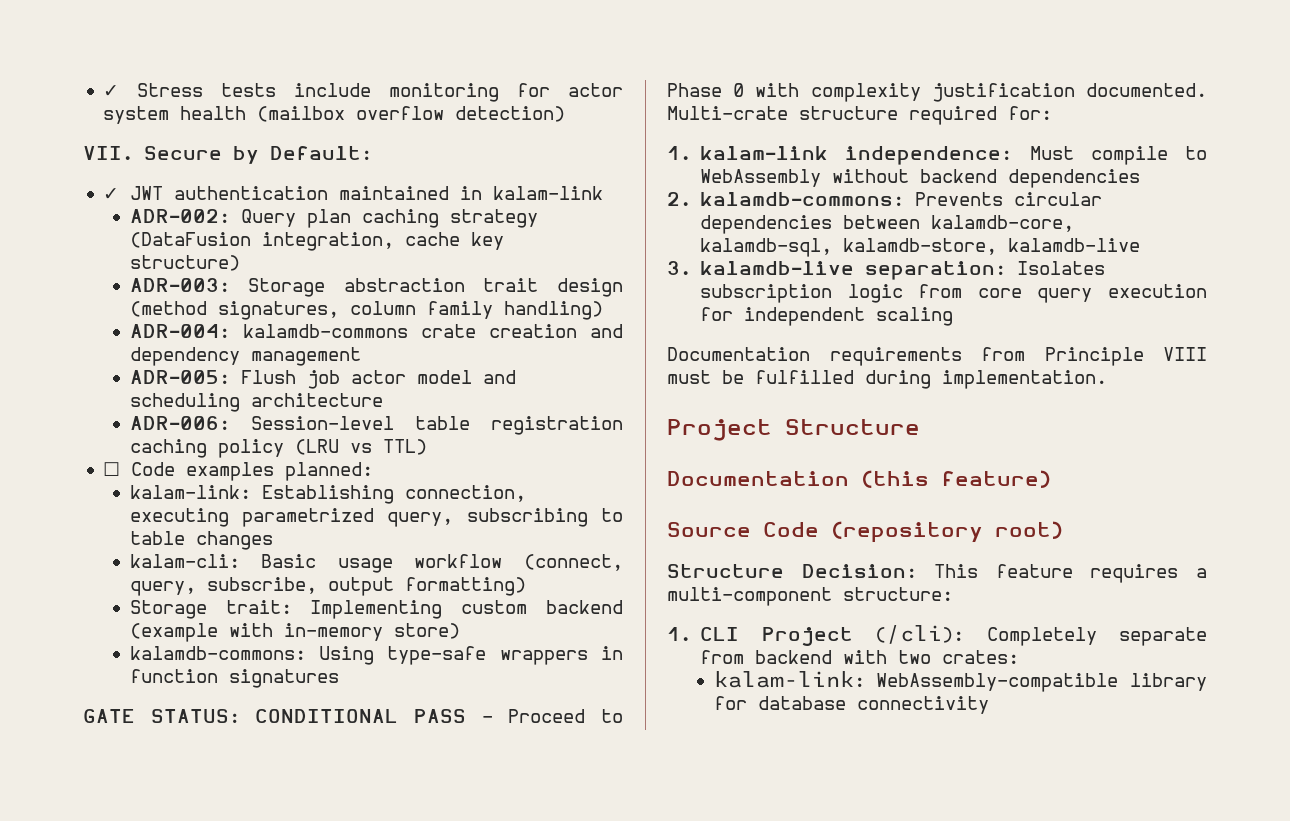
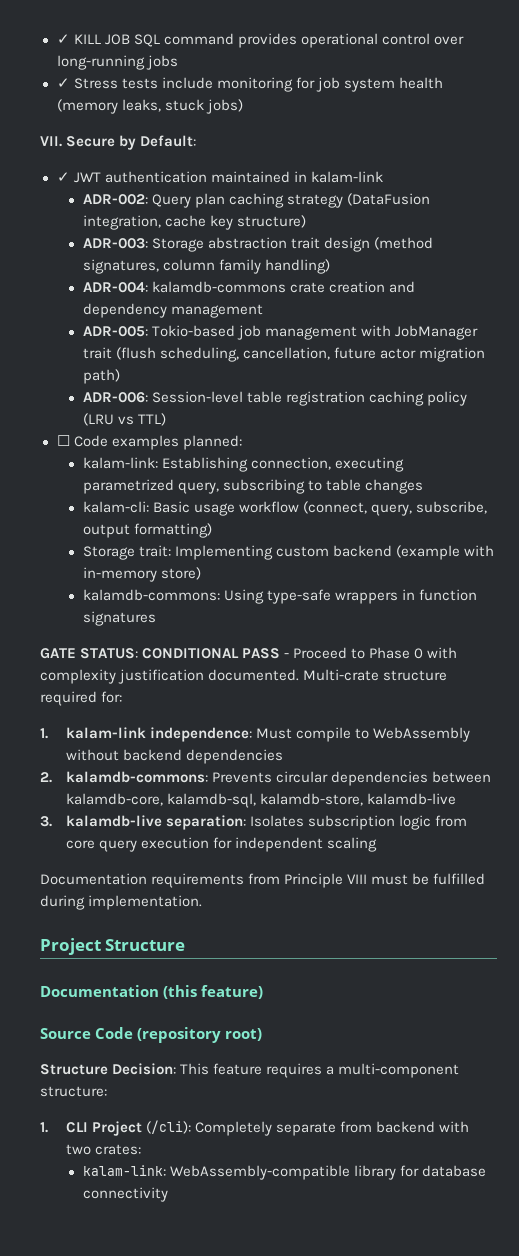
- ✓ Stress tests include monitoring for actor system health (mailbox overflow detection)
+ ✓ KILL JOB SQL command provides operational control over long-running jobs
+ ✓ Stress tests include monitoring for job system health (memory leaks, stuck jobs)
- ADR-005: Flush job actor model and scheduling architecture
+ ADR-005: Tokio-based job management with JobManager trait (flush scheduling, cancellation, future actor migration path)

